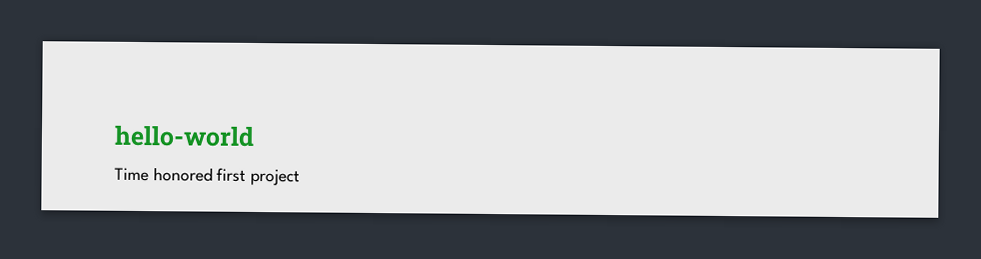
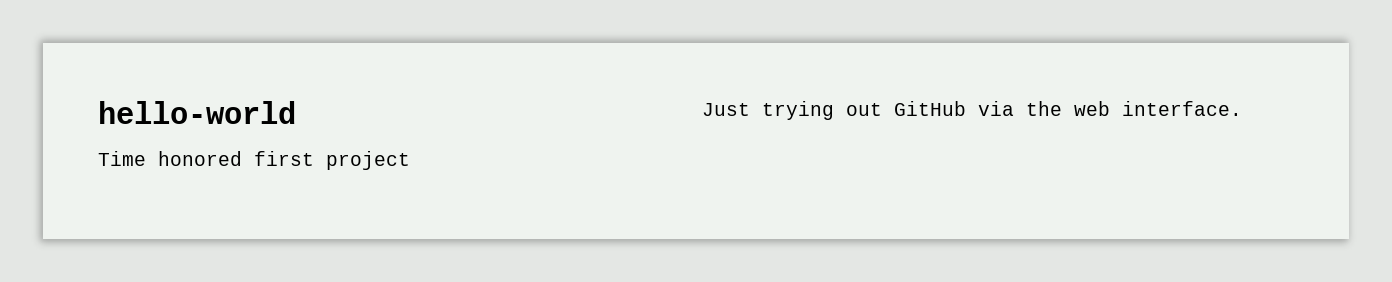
+ Just trying out GitHub via the web interface.

